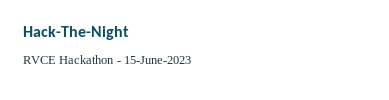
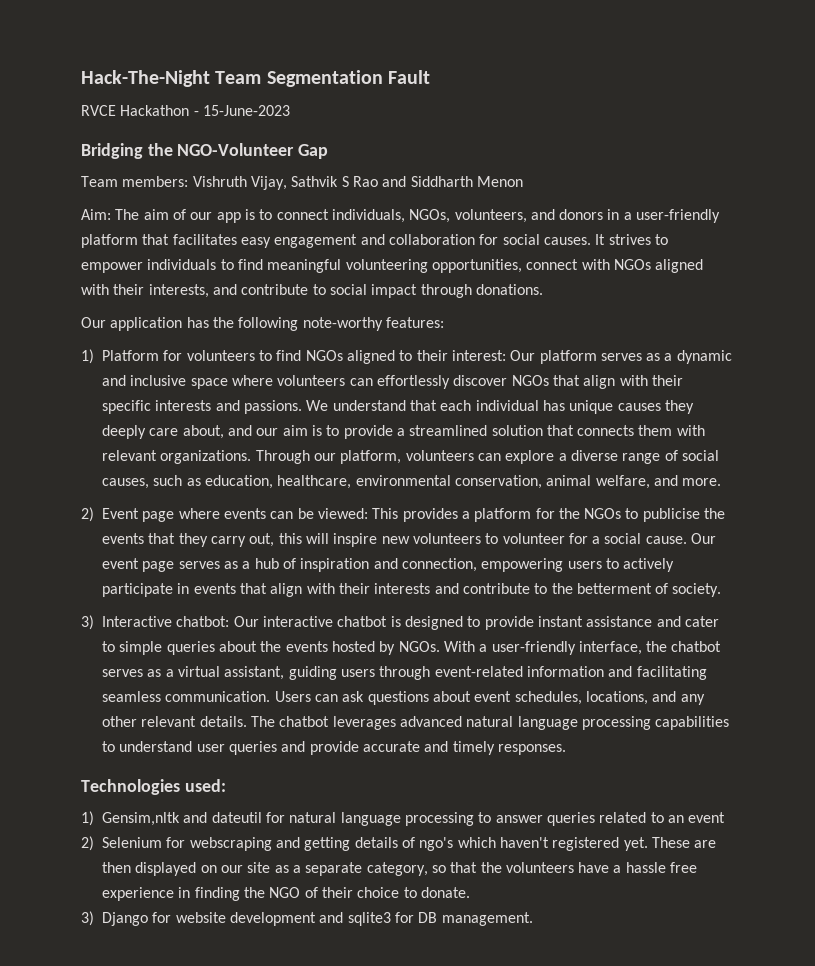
- Hack-The-Night
+ Hack-The-Night Team Segmentation Fault
+ Bridging the NGO-Volunteer Gap
+ Team members: Vishruth Vijay, Sathvik S Rao and Siddharth Menon
+ Aim: The aim of our app is to connect individuals, NGOs, volunteers, and donors in a user-friendly platform that facilitates easy engagement and collaboration for social causes. It strives to empower individuals to find meaningful volunteering opportunities, connect with NGOs aligned with their interests, and contribute to social impact through donations.
+ Our application has the following note-worthy features:
+ 1) Platform for volunteers to find NGOs aligned to their interest: Our platform serves as a dynamic and inclusive space where volunteers can effortlessly discover NGOs that align with their specific interests and passions. We understand that each individual has unique causes they deeply care about, and our aim is to provide a streamlined solution that connects them with relevant organizations. Through our platform, volunteers can explore a diverse range of social causes, such as education, healthcare, environmental conservation, animal welfare, and more.
+ 2) Event page where events can be viewed: This provides a platform for the NGOs to publicise the events that they carry out, this will inspire new volunteers to volunteer for a social cause. Our event page serves as a hub of inspiration and connection, empowering users to actively participate in events that align with their interests and contribute to the betterment of society.
+ 3) Interactive chatbot: Our interactive chatbot is designed to provide instant assistance and cater to simple queries about the events hosted by NGOs. With a user-friendly interface, the chatbot serves as a virtual assistant, guiding users through event-related information and facilitating seamless communication. Users can ask questions about event schedules, locations, and any other relevant details. The chatbot leverages advanced natural language processing capabilities to understand user queries and provide accurate and timely responses.
+ Technologies used:
+ 1) Gensim,nltk and dateutil for natural language processing to answer queries related to an event
+ 2) Selenium for webscraping and getting details of ngo's which haven't registered yet. These are then displayed on our site as a separate category, so that the volunteers have a hassle free experience in finding the NGO of their choice to donate.
+ 3) Django for website development and sqlite3 for DB management.

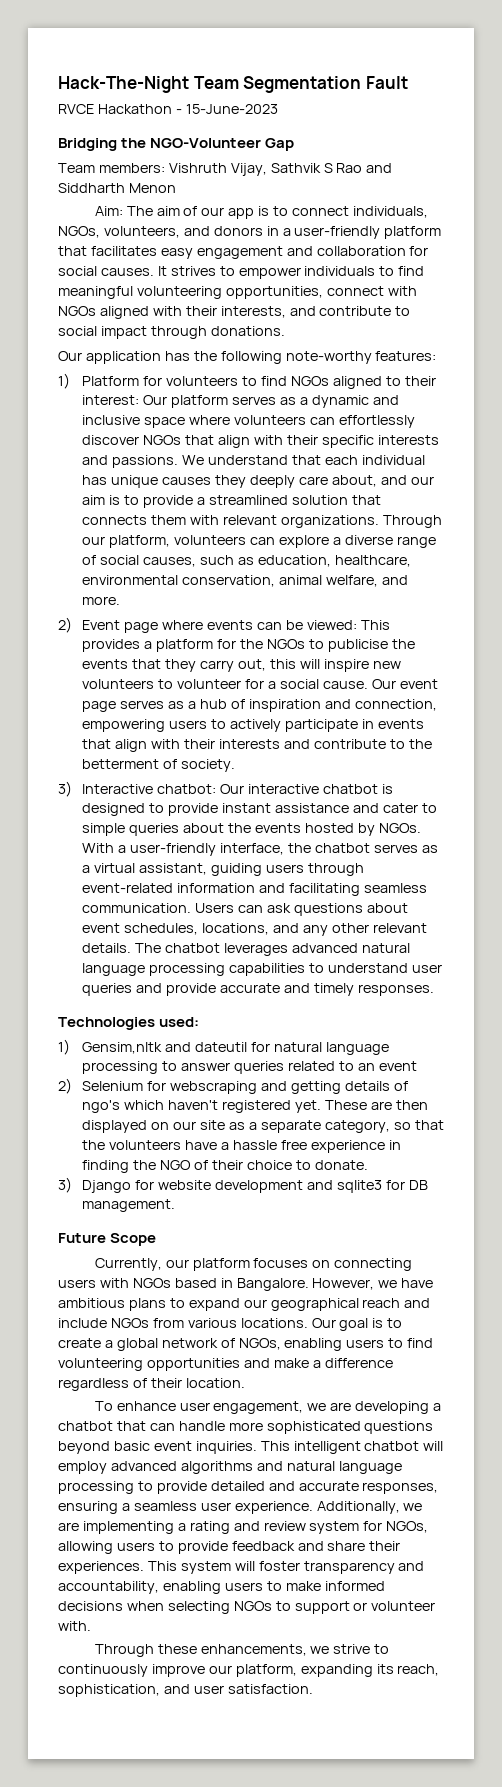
+ Future Scope
+ Currently, our platform focuses on connecting users with NGOs based in Bangalore. However, we have ambitious plans to expand our geographical reach and include NGOs from various locations. Our goal is to create a global network of NGOs, enabling users to find volunteering opportunities and make a difference regardless of their location.
+ To enhance user engagement, we are developing a chatbot that can handle more sophisticated questions beyond basic event inquiries. This intelligent chatbot will employ advanced algorithms and natural language processing to provide detailed and accurate responses, ensuring a seamless user experience. Additionally, we are implementing a rating and review system for NGOs, allowing users to provide feedback and share their experiences. This system will foster transparency and accountability, enabling users to make informed decisions when selecting NGOs to support or volunteer with.
+ Through these enhancements, we strive to continuously improve our platform, expanding its reach, sophistication, and user satisfaction.

